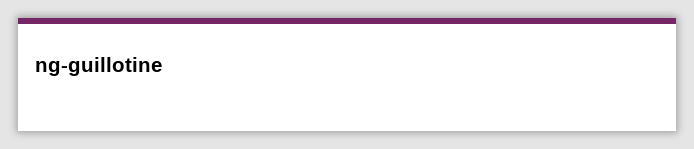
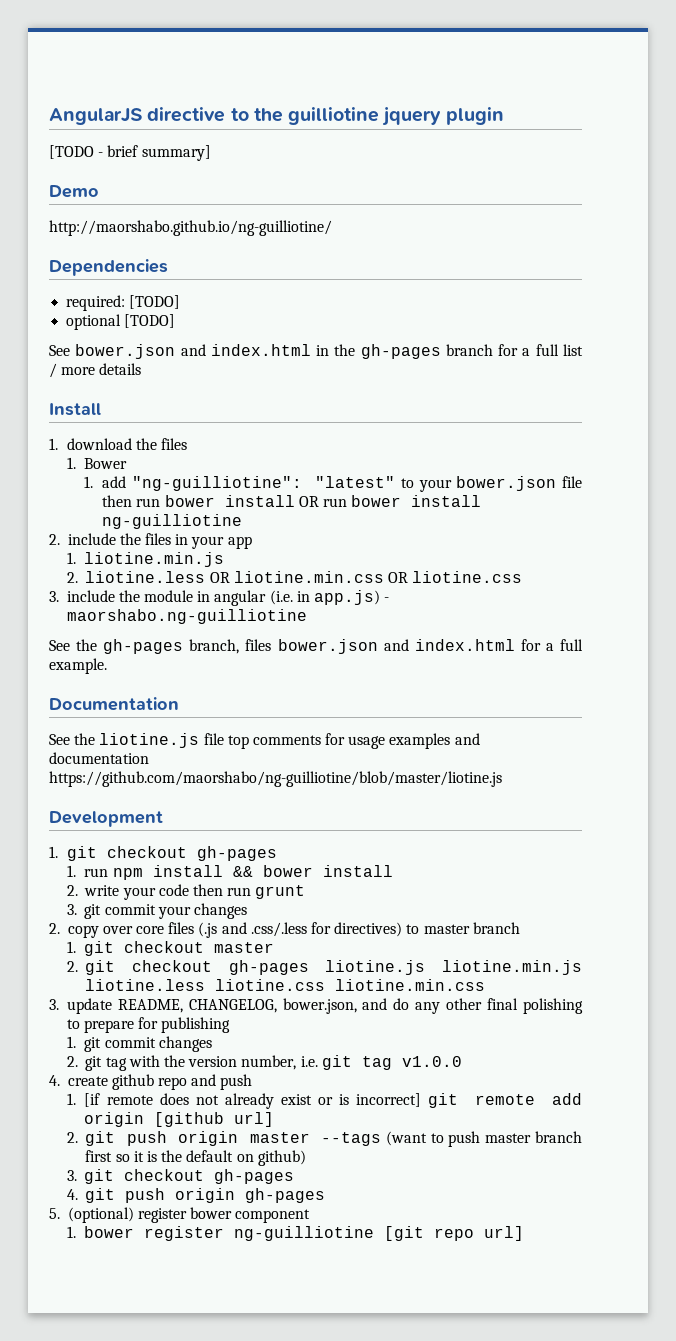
- ng-guillotine
+ AngularJS directive to the guilliotine jquery plugin
+ [TODO - brief summary]
+ Demo
+ http://maorshabo.github.io/ng-guilliotine/
+ Dependencies
+ required: [TODO]
+ optional [TODO]
+ See bower.json and index.html in the gh-pages branch for a full list / more details
+ Install
+ 1. download the files
+ 1. Bower
+ 1. add "ng-guilliotine": "latest" to your bower.json file then run bower install OR run bower install ng-guilliotine
+ 2. include the files in your app
+ 1. liotine.min.js
+ 2. liotine.less OR liotine.min.css OR liotine.css
+ 3. include the module in angular (i.e. in app.js) - maorshabo.ng-guilliotine
+ See the gh-pages branch, files bower.json and index.html for a full example.
+ Documentation
+ See the liotine.js file top comments for usage examples and documentation https://github.com/maorshabo/ng-guilliotine/blob/master/liotine.js
+ Development
+ 1. git checkout gh-pages
+ 1. run npm install && bower install
+ 2. write your code then run grunt
+ 3. git commit your changes
+ 2. copy over core files (.js and .css/.less for directives) to master branch
+ 1. git checkout master
+ 2. git checkout gh-pages liotine.js liotine.min.js liotine.less liotine.css liotine.min.css
+ 3. update README, CHANGELOG, bower.json, and do any other final polishing to prepare for publishing
+ 1. git commit changes
+ 2. git tag with the version number, i.e. git tag v1.0.0
+ 4. create github repo and push
+ 1. [if remote does not already exist or is incorrect] git remote add origin [github url]
+ 2. git push origin master --tags (want to push master branch first so it is the default on github)
+ 3. git checkout gh-pages
+ 4. git push origin gh-pages
+ 5. (optional) register bower component
+ 1. bower register ng-guilliotine [git repo url]

